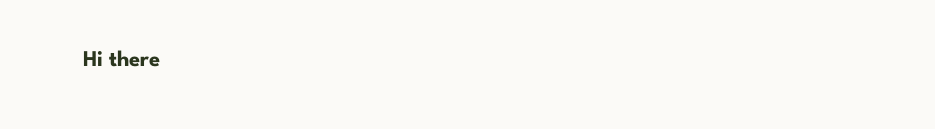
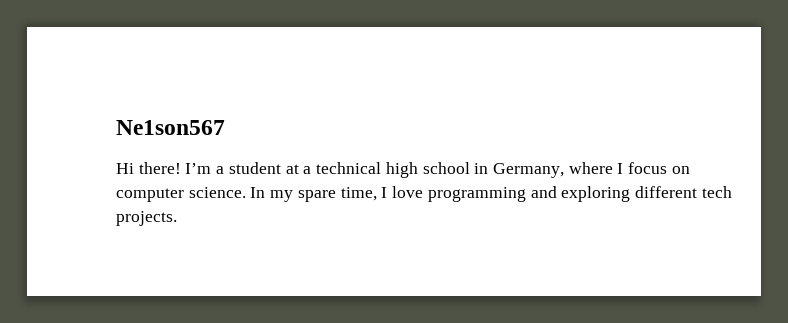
- Hi there
+ Ne1son567
+ Hi there! I’m a student at a technical high school in Germany, where I focus on computer science. In my spare time, I love programming and exploring different tech projects.

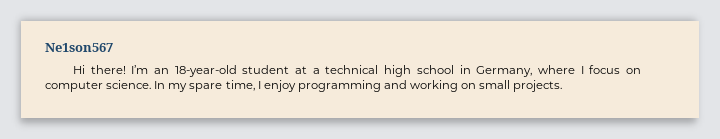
- I’m a student at a technical high school in Germany, where I focus on computer science.
+ I’m an 18-year-old student at a technical high school in Germany, where I focus on computer science.
- In my spare time, I love programming and exploring different tech projects.
+ In my spare time, I enjoy programming and working on small projects.

